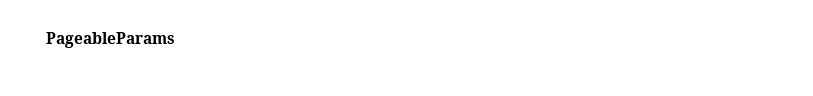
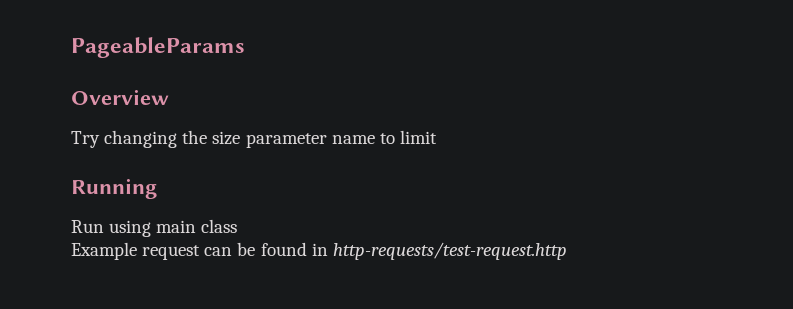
+ Overview
+ Try changing the size parameter name to limit
+ Running
+ Run using main class
+ Example request can be found in http-requests/test-request.http

